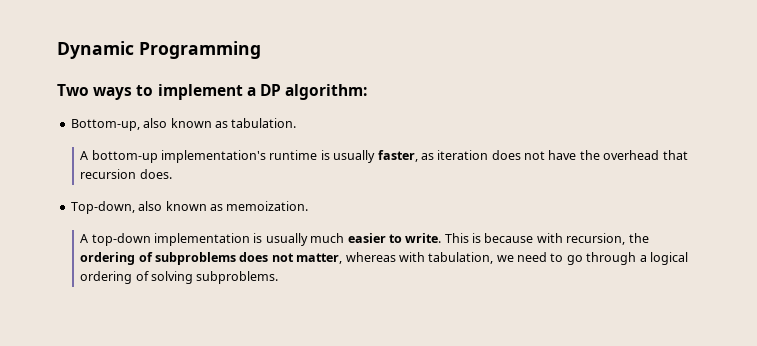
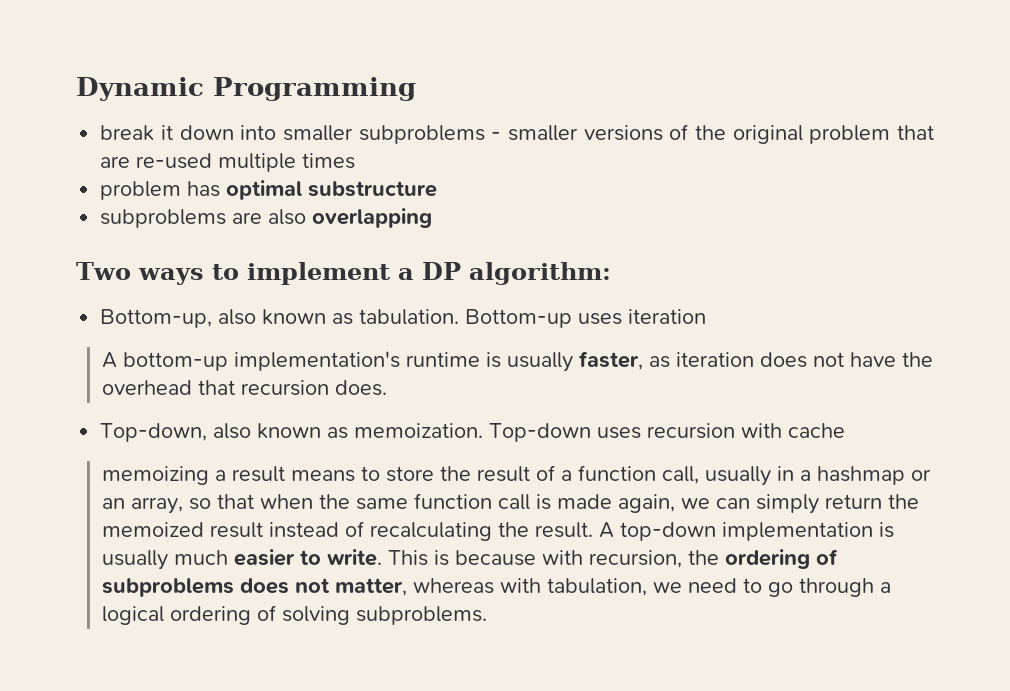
+ break it down into smaller subproblems - smaller versions of the original problem that are re-used multiple times
+ problem has optimal substructure
+ subproblems are also overlapping
+ Bottom-up uses iteration
- Top-down, also known as memoization.
- A top-down implementation is usually much easier to write.
+ Top-down, also known as memoization. Top-down uses recursion with cache
+ memoizing a result means to store the result of a function call, usually in a hashmap or an array, so that when the same function call is made again, we can simply return the memoized result instead of recalculating the result. A top-down implementation is usually much easier to write.

